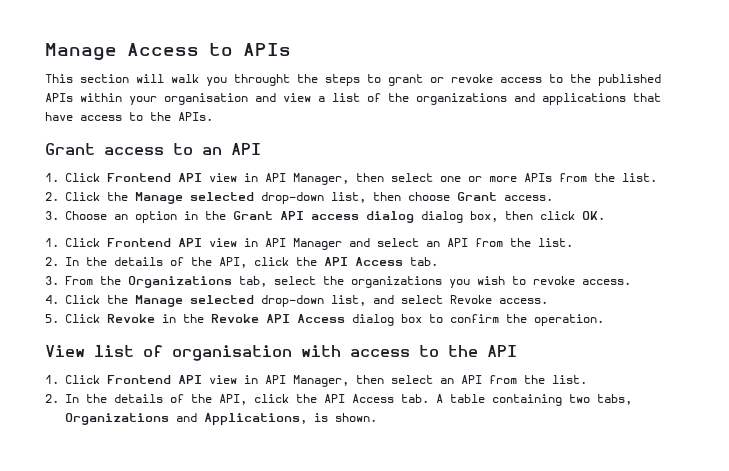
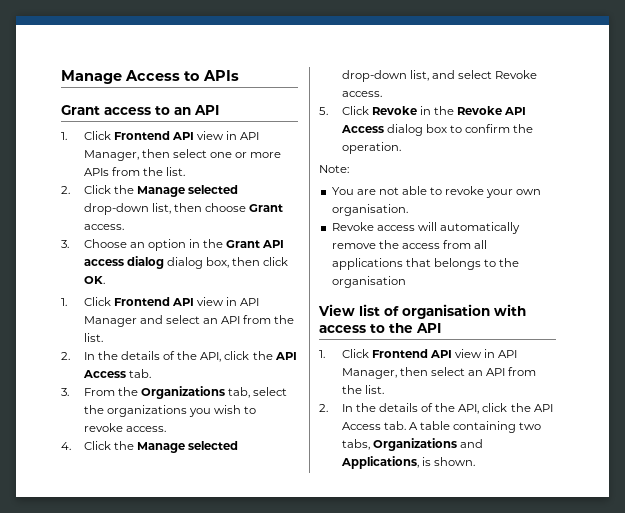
- This section will walk you throught the steps to grant or revoke access to the published APIs within your organisation and view a list of the organizations and applications that have access to the APIs.
+ Note:
+ You are not able to revoke your own organisation.
+ Revoke access will automatically remove the access from all applications that belongs to the organisation

